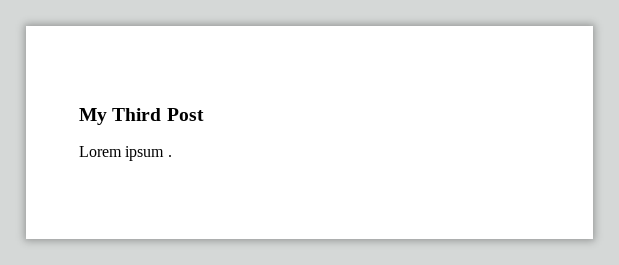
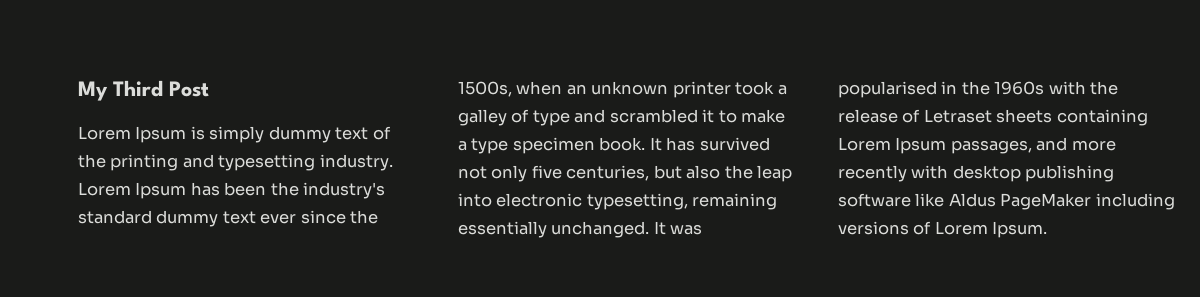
- Lorem ipsum .
+ Lorem Ipsum is simply dummy text of the printing and typesetting industry. Lorem Ipsum has been the industry's standard dummy text ever since the 1500s, when an unknown printer took a galley of type and scrambled it to make a type specimen book. It has survived not only five centuries, but also the leap into electronic typesetting, remaining essentially unchanged. It was popularised in the 1960s with the release of Letraset sheets containing Lorem Ipsum passages, and more recently with desktop publishing software like Aldus PageMaker including versions of Lorem Ipsum.

